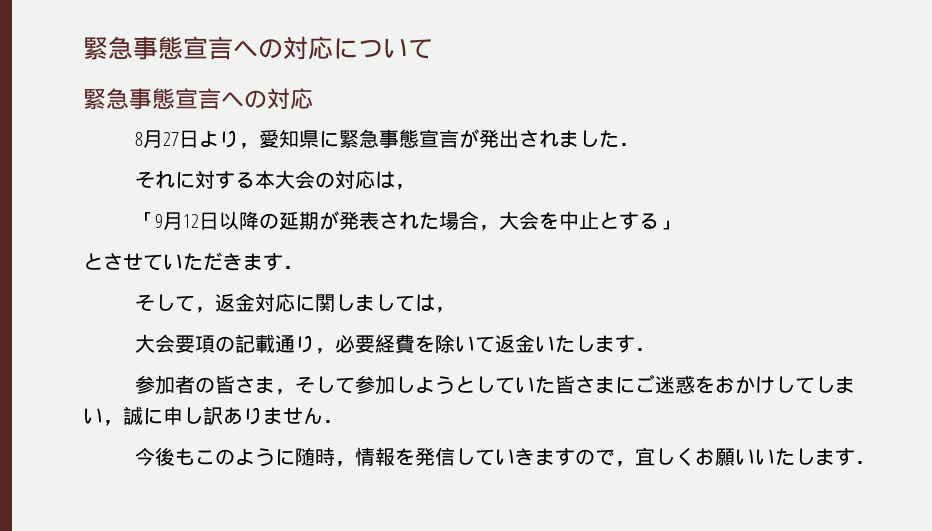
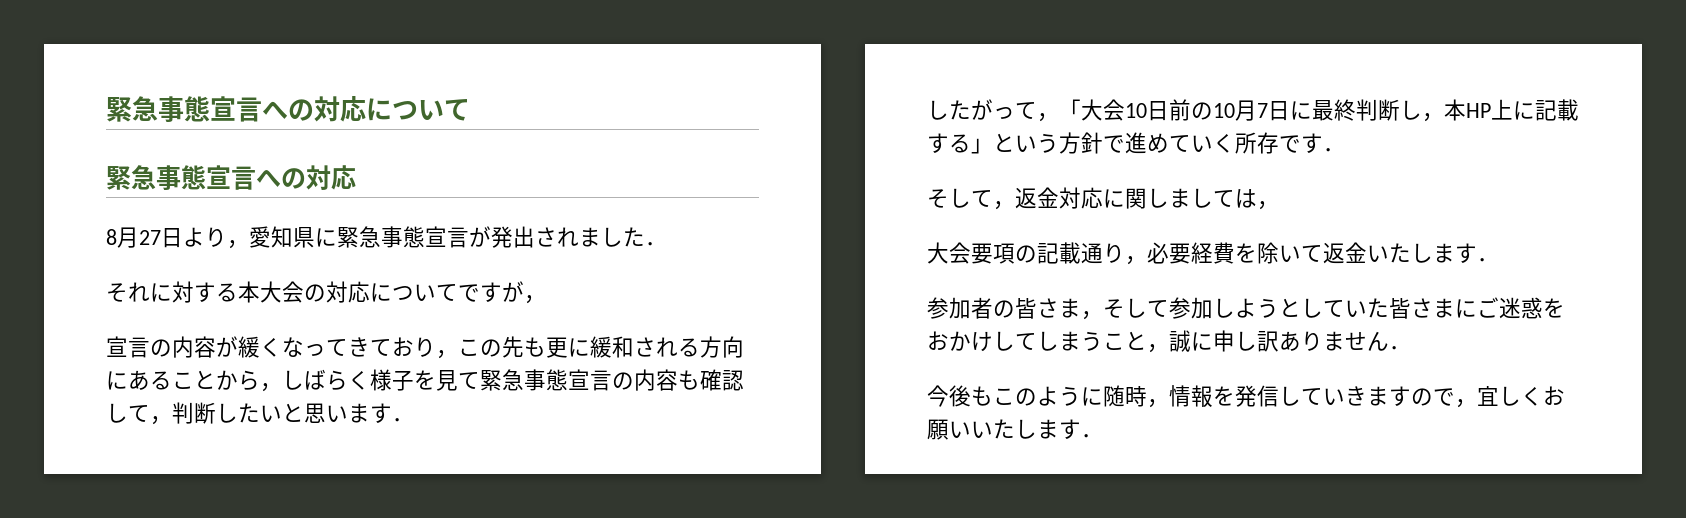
- それに対する本大会の対応は，
- 「9月12日以降の延期が発表された場合，大会を中止とする」
- とさせていただきます．
+ それに対する本大会の対応についてですが，
+ 宣言の内容が緩くなってきており，この先も更に緩和される方向にあることから，しばらく様子を見て緊急事態宣言の内容も確認して，判断したいと思います．
+ したがって，「大会10日前の10月7日に最終判断し，本HP上に記載する」という方針で進めていく所存です．
- 参加者の皆さま，そして参加しようとしていた皆さまにご迷惑をおかけしてしまい，誠に申し訳ありません．
+ 参加者の皆さま，そして参加しようとしていた皆さまにご迷惑をおかけしてしまうこと，誠に申し訳ありません．

